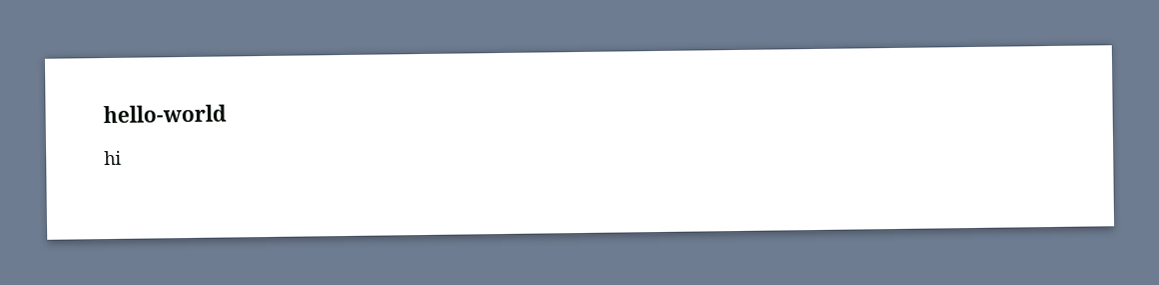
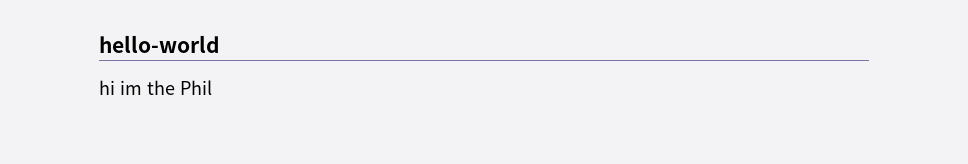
- hi
+ hi im the Phil

